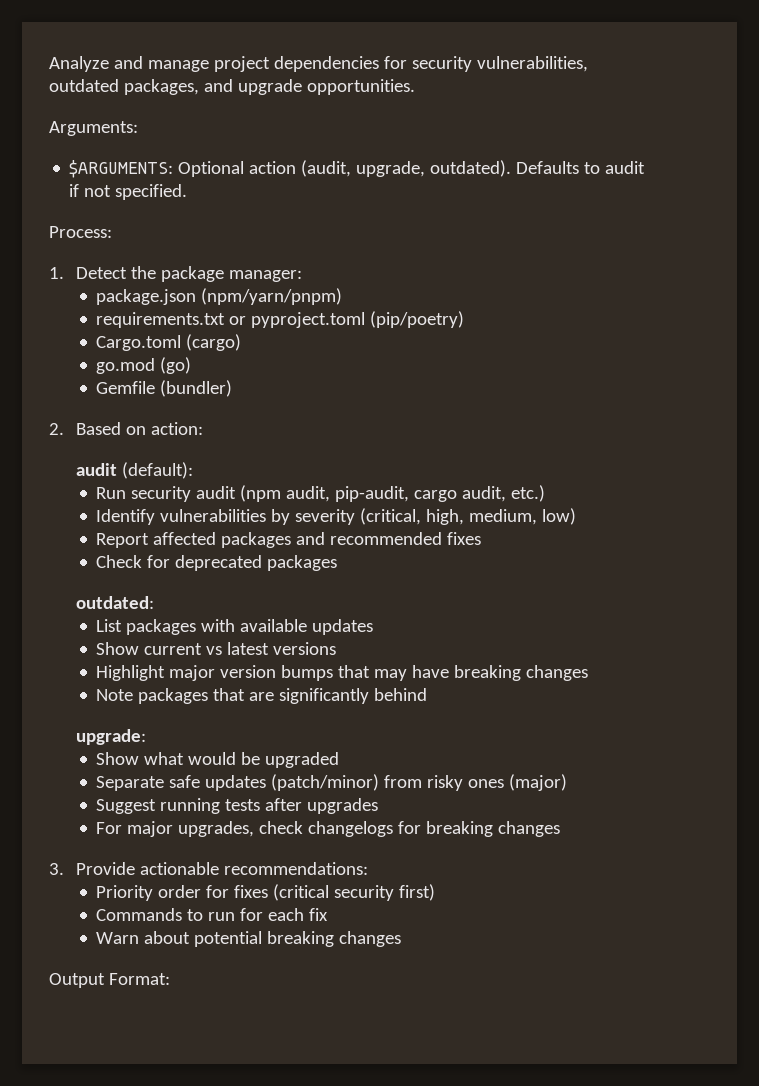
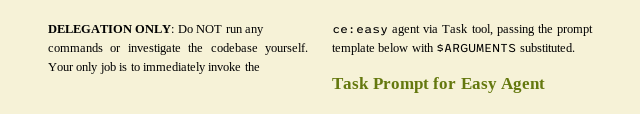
- Analyze and manage project dependencies for security vulnerabilities, outdated packages, and upgrade opportunities.
- Arguments:
- $ARGUMENTS: Optional action (audit, upgrade, outdated). Defaults to audit if not specified.
- Process:
- 1. Detect the package manager:
- package.json (npm/yarn/pnpm)
- requirements.txt or pyproject.toml (pip/poetry)
- Cargo.toml (cargo)
- go.mod (go)
- Gemfile (bundler)
- 2. Based on action:
- audit (default):
- Run security audit (npm audit, pip-audit, cargo audit, etc.)
- Identify vulnerabilities by severity (critical, high, medium, low)
- Report affected packages and recommended fixes
- Check for deprecated packages
- outdated:
- List packages with available updates
- Show current vs latest versions
- Highlight major version bumps that may have breaking changes
- Note packages that are significantly behind
- upgrade:
- Show what would be upgraded
- Separate safe updates (patch/minor) from risky ones (major)
- Suggest running tests after upgrades
- For major upgrades, check changelogs for breaking changes
- 3. Provide actionable recommendations:
- Priority order for fixes (critical security first)
- Commands to run for each fix
- Warn about potential breaking changes
- Output Format:
+ DELEGATION ONLY: Do NOT run any commands or investigate the codebase yourself. Your only job is to immediately invoke the ce:easy agent via Task tool, passing the prompt template below with $ARGUMENTS substituted.
+ Task Prompt for Easy Agent

